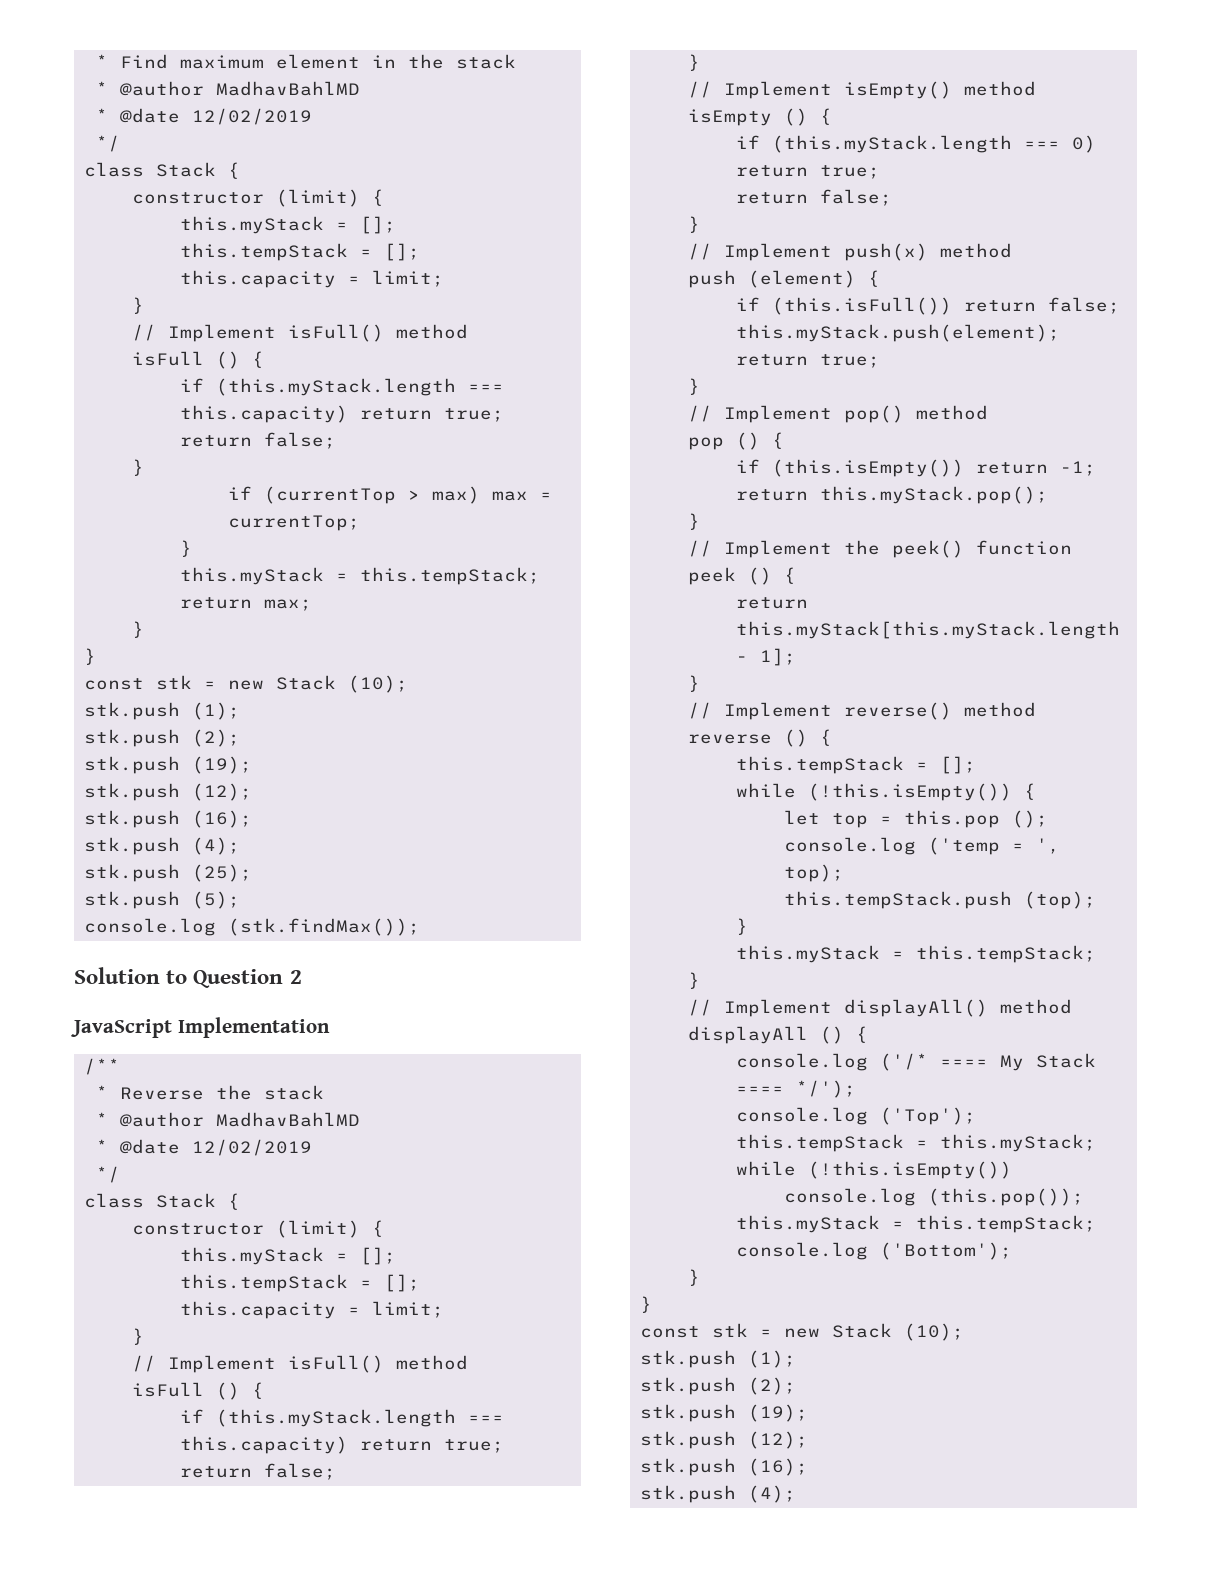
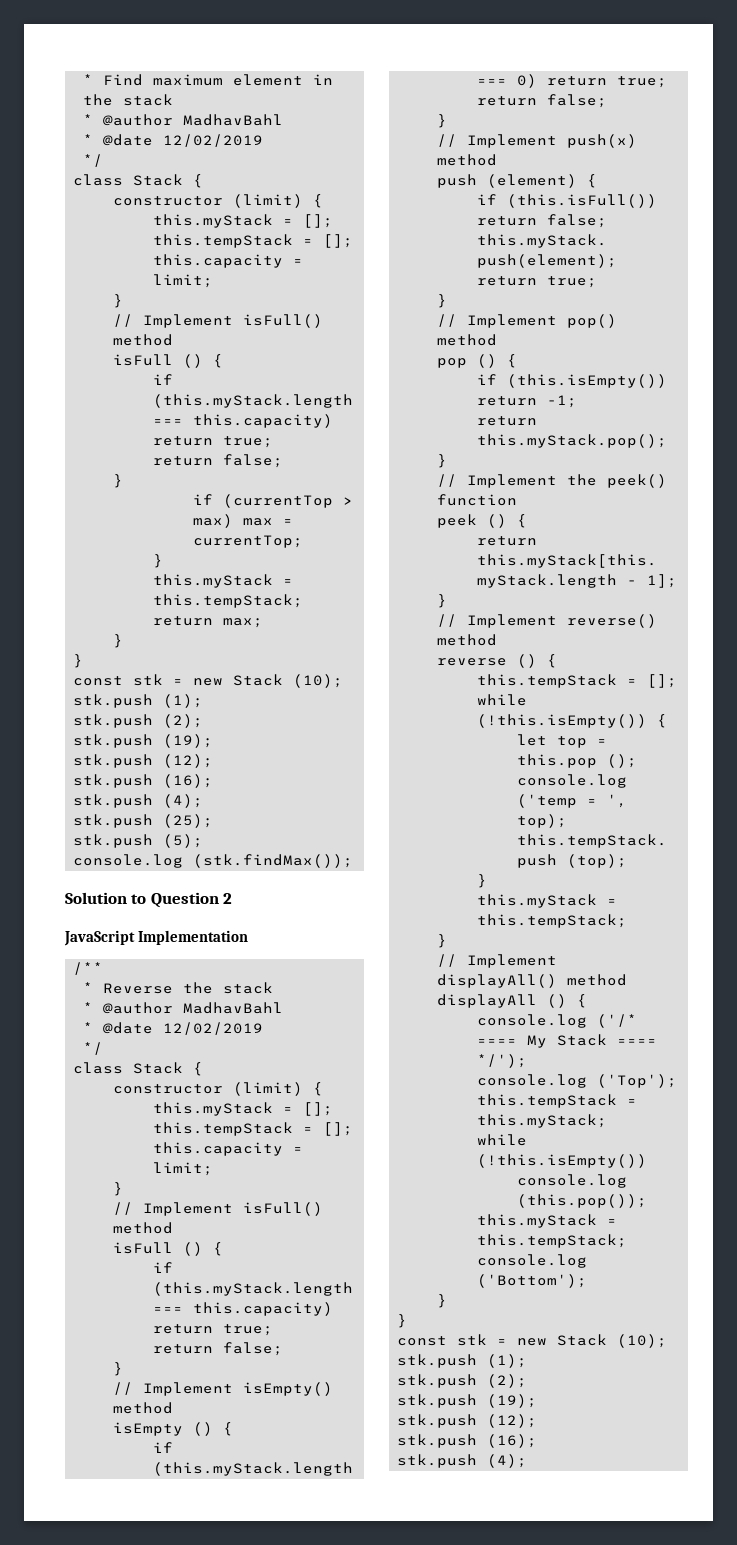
  * Find maximum element in the stack
- * @author MadhavBahlMD
+ * @author MadhavBahl
  * Reverse the stack
- * @author MadhavBahlMD
+ * @author MadhavBahl

